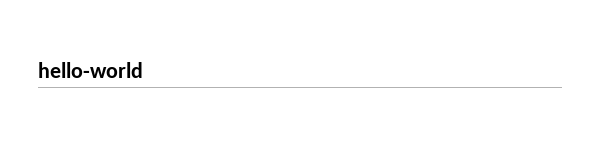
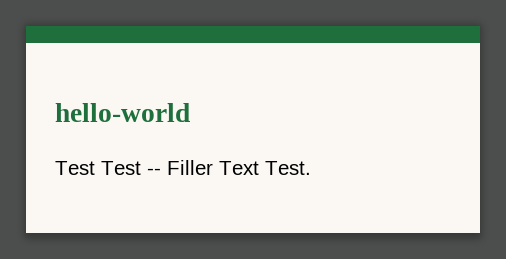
+ Test Test -- Filler Text Test.

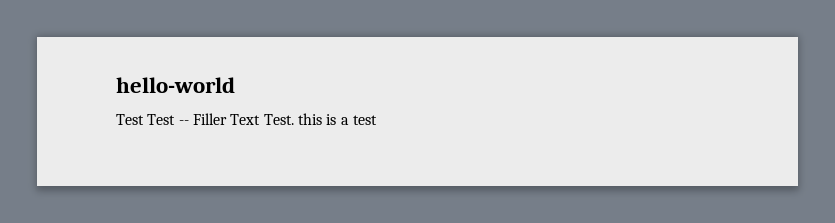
- Test Test -- Filler Text Test.
+ Test Test -- Filler Text Test. this is a test

